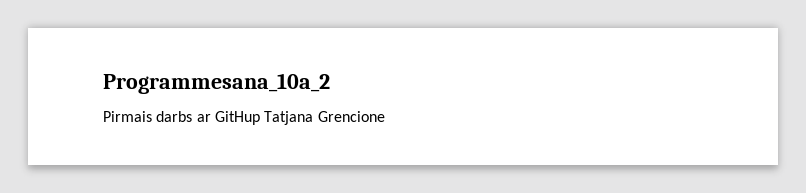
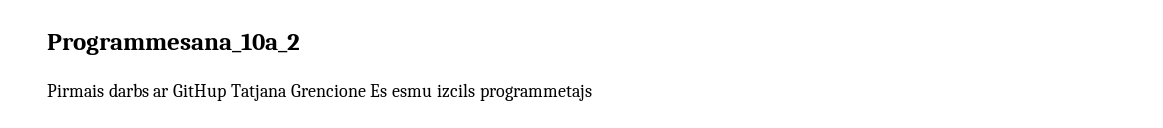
- Pirmais darbs ar GitHup Tatjana Grencione
+ Pirmais darbs ar GitHup Tatjana Grencione Es esmu izcils programmetajs

